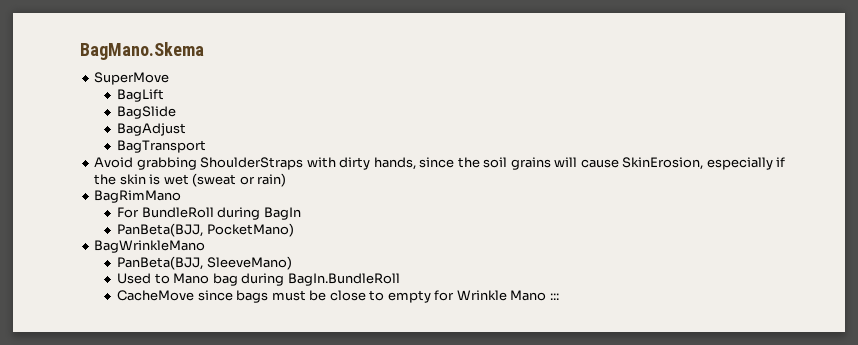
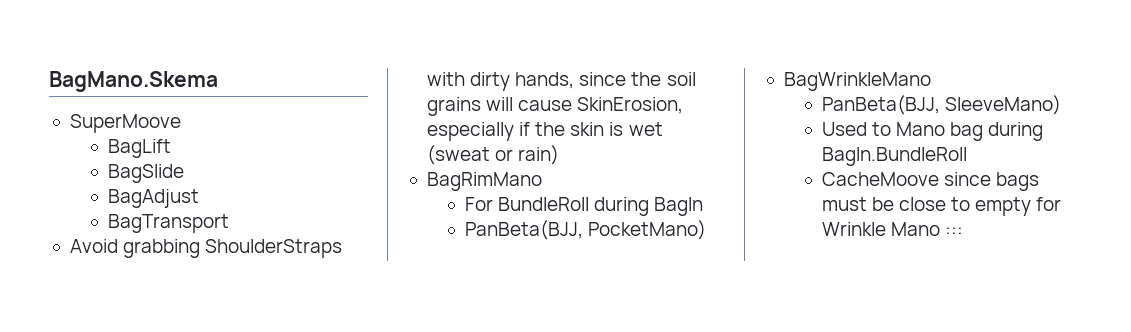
- SuperMove
+ SuperMoove
- CacheMove since bags must be close to empty for Wrinkle Mano :::
+ CacheMoove since bags must be close to empty for Wrinkle Mano :::

